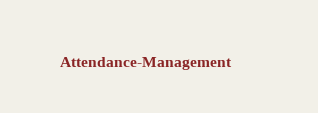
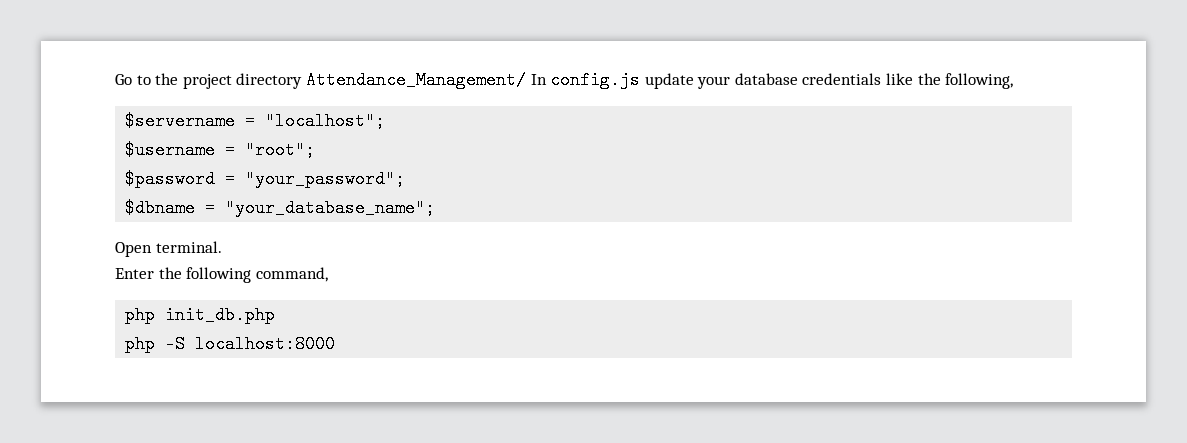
- Attendance-Management
+ Go to the project directory Attendance_Management/ In config.js update your database credentials like the following,
+ $servername = "localhost";
+ $username = "root";
+ $password = "your_password";
+ $dbname = "your_database_name";
+ Open terminal.
+ Enter the following command,
+ php init_db.php
+ php -S localhost:8000

